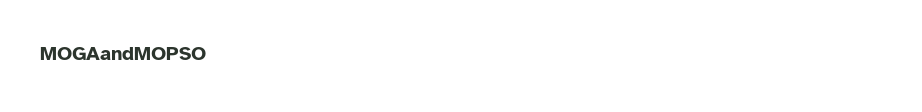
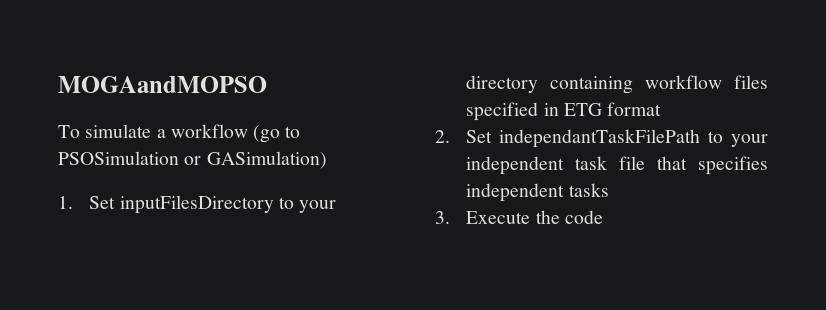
+ To simulate a workflow (go to PSOSimulation or GASimulation)
+ 1. Set inputFilesDirectory to your directory containing workflow files specified in ETG format
+ 2. Set independantTaskFilePath to your independent task file that specifies independent tasks
+ 3. Execute the code

